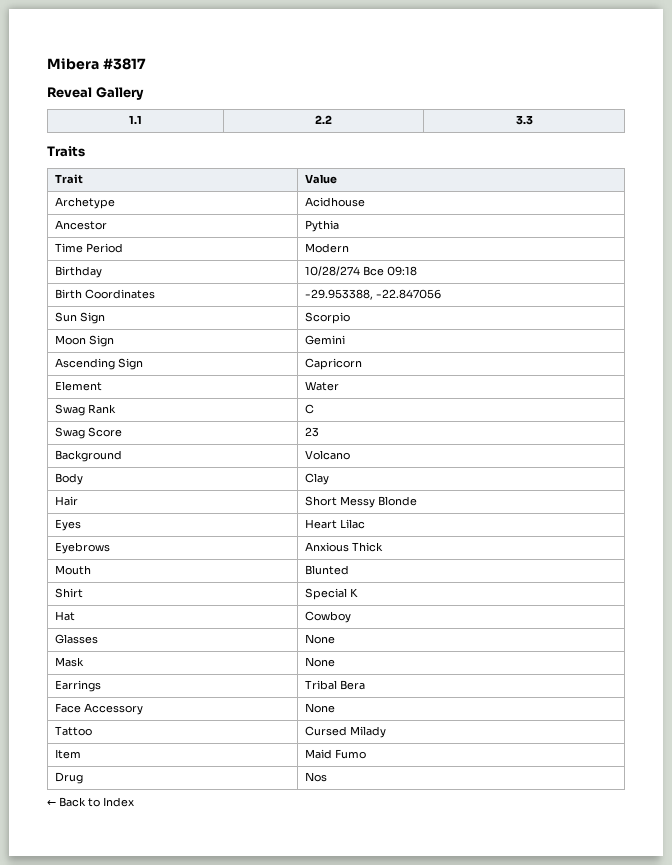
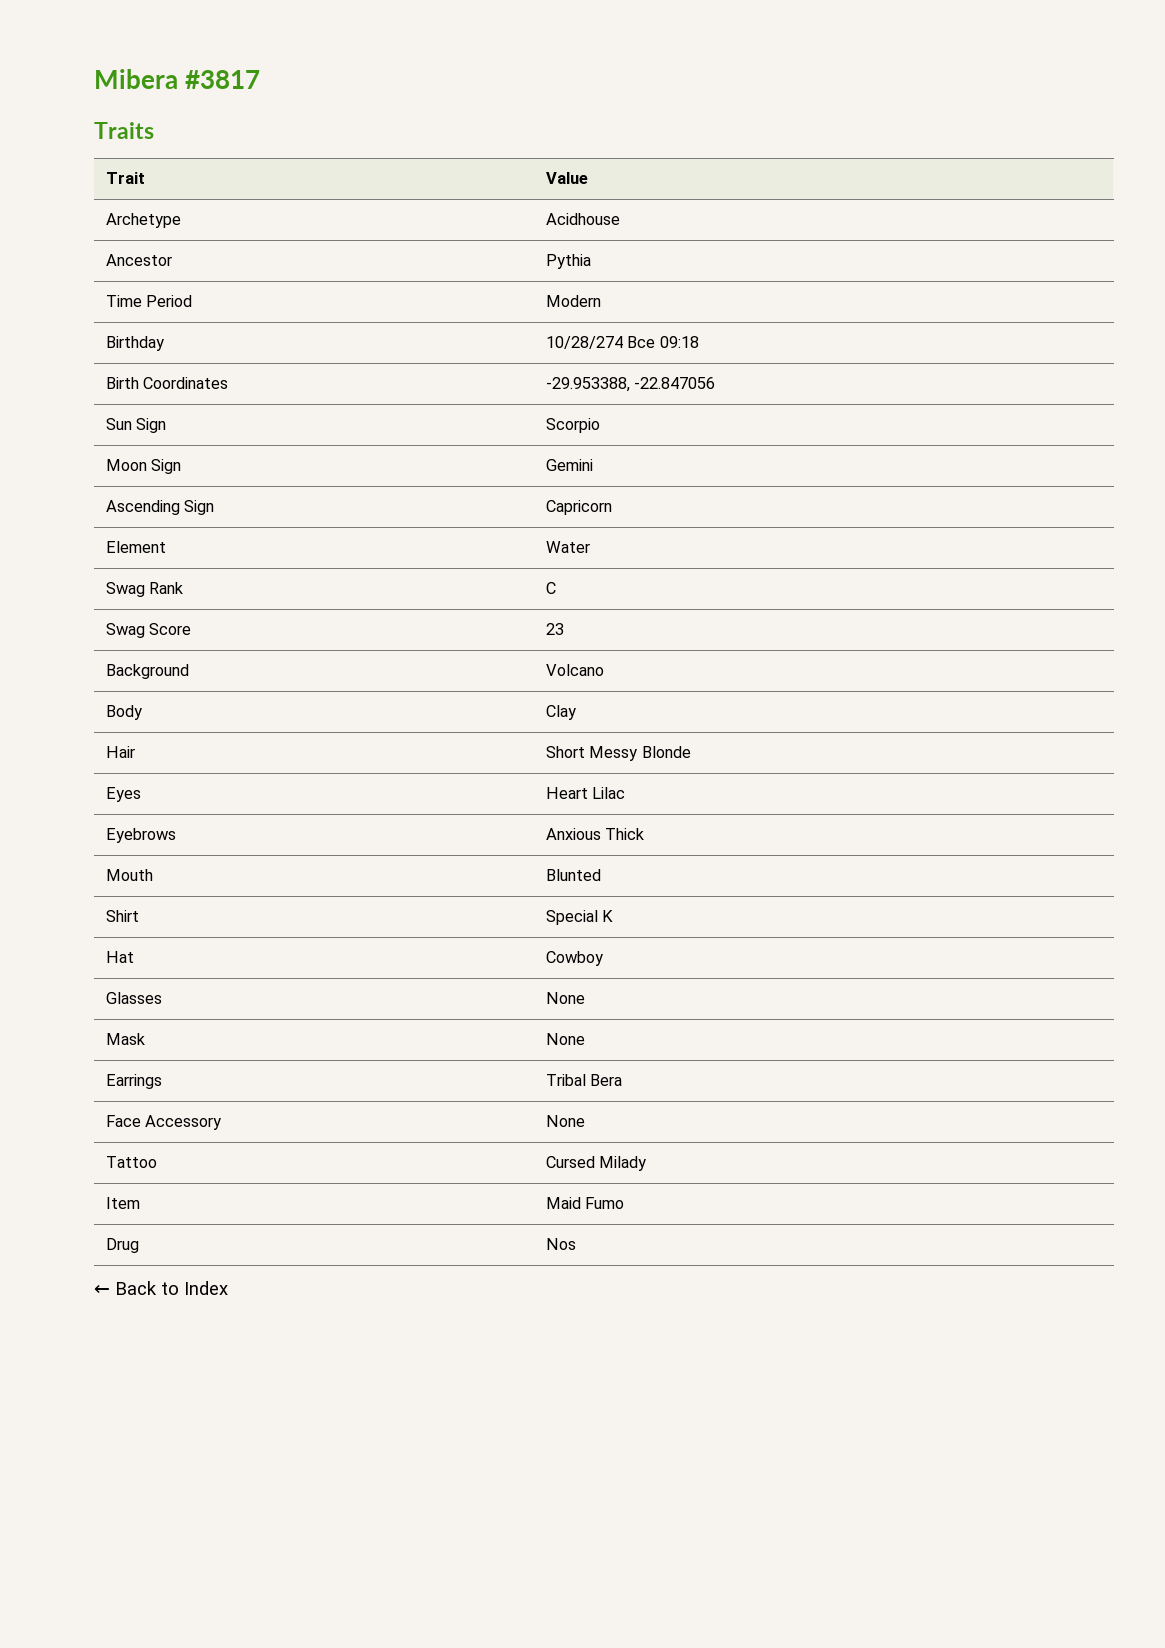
- Reveal Gallery
- 1.1 | 2.2 | 3.3

